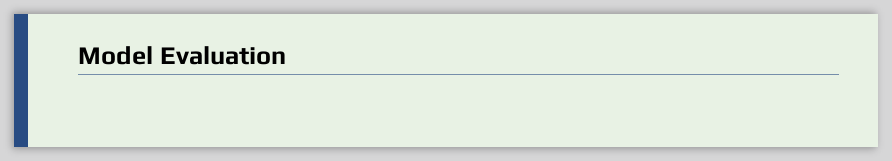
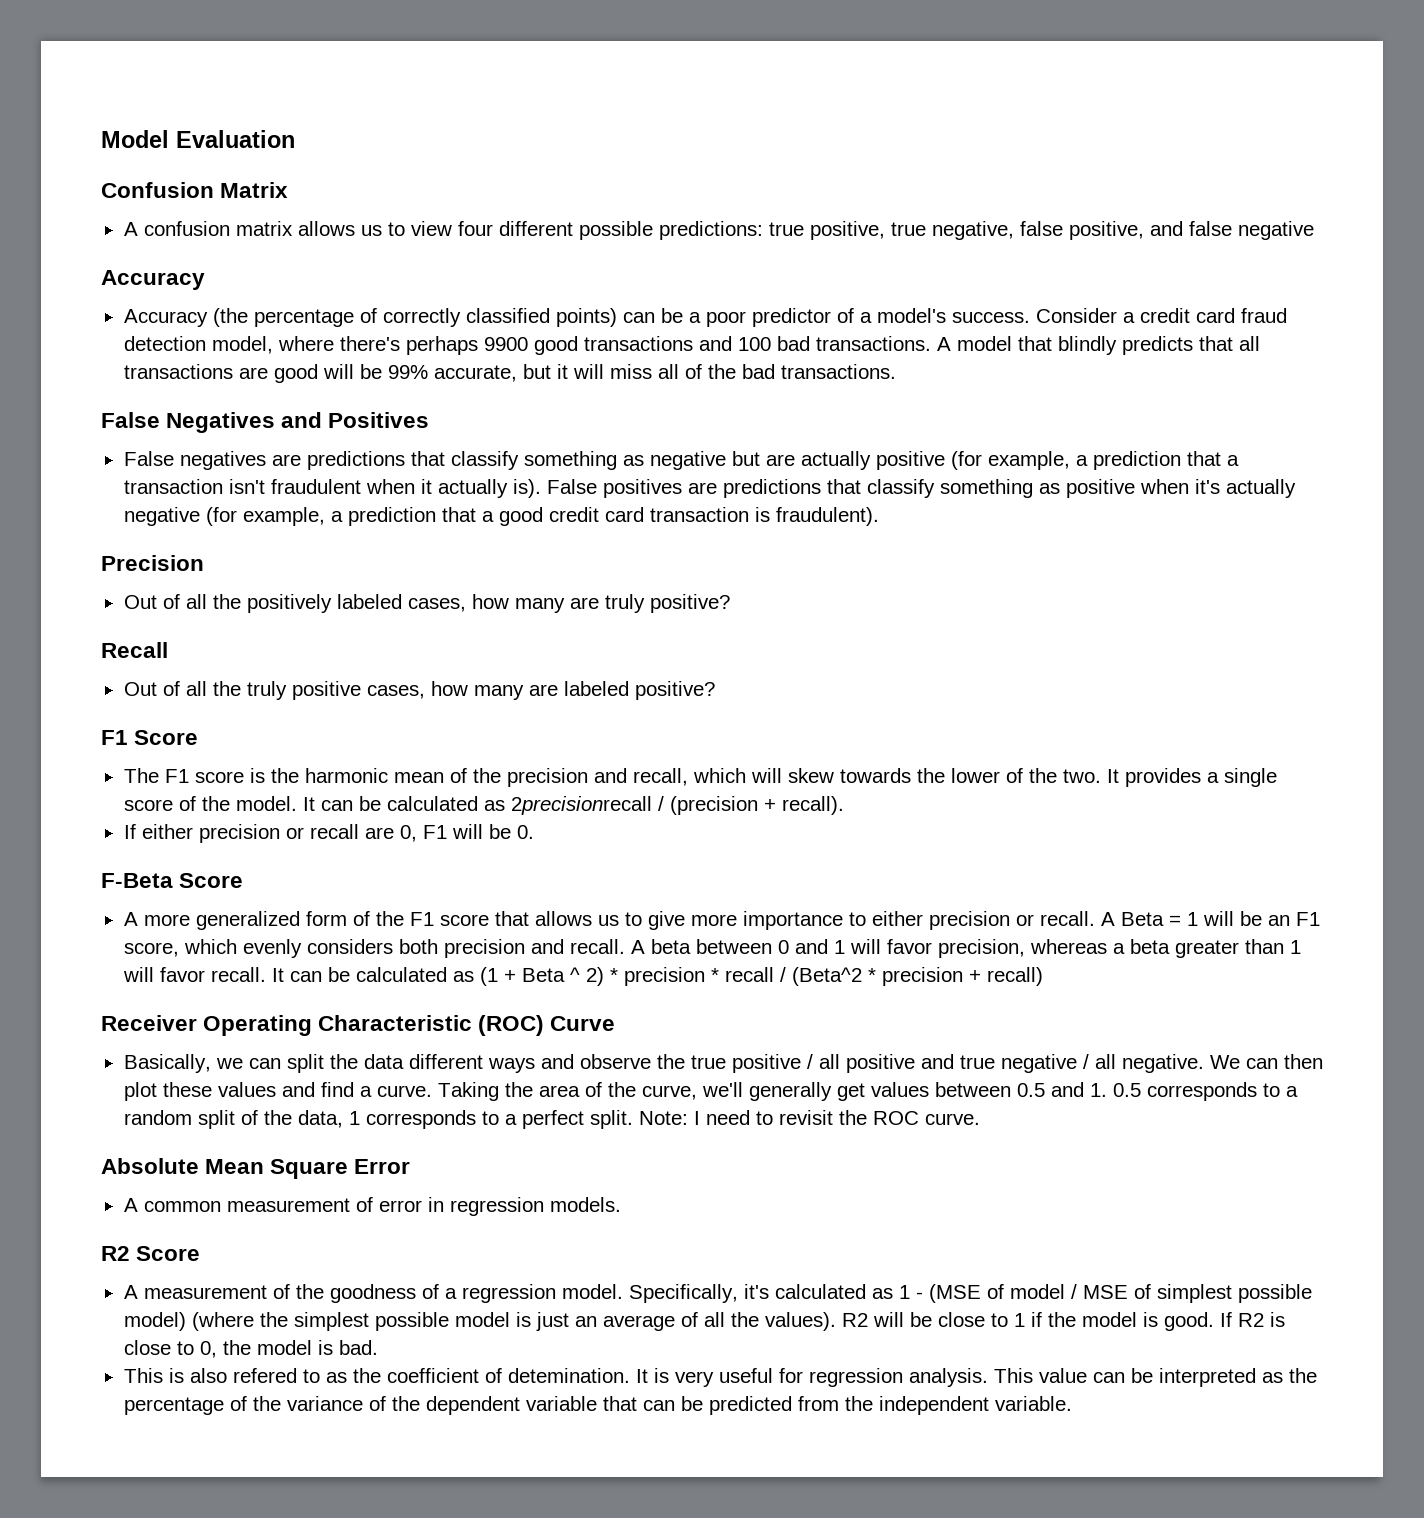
+ Confusion Matrix
+ A confusion matrix allows us to view four different possible predictions: true positive, true negative, false positive, and false negative
+ Accuracy
+ Accuracy (the percentage of correctly classified points) can be a poor predictor of a model's success. Consider a credit card fraud detection model, where there's perhaps 9900 good transactions and 100 bad transactions. A model that blindly predicts that all transactions are good will be 99% accurate, but it will miss all of the bad transactions.
+ False Negatives and Positives
+ False negatives are predictions that classify something as negative but are actually positive (for example, a prediction that a transaction isn't fraudulent when it actually is). False positives are predictions that classify something as positive when it's actually negative (for example, a prediction that a good credit card transaction is fraudulent).
+ Precision
+ Out of all the positively labeled cases, how many are truly positive?
+ Recall
+ Out of all the truly positive cases, how many are labeled positive?
+ F1 Score
+ The F1 score is the harmonic mean of the precision and recall, which will skew towards the lower of the two. It provides a single score of the model. It can be calculated as 2precisionrecall / (precision + recall).
+ If either precision or recall are 0, F1 will be 0.
+ F-Beta Score
+ A more generalized form of the F1 score that allows us to give more importance to either precision or recall. A Beta = 1 will be an F1 score, which evenly considers both precision and recall. A beta between 0 and 1 will favor precision, whereas a beta greater than 1 will favor recall. It can be calculated as (1 + Beta ^ 2) * precision * recall / (Beta^2 * precision + recall)
+ Receiver Operating Characteristic (ROC) Curve
+ Basically, we can split the data different ways and observe the true positive / all positive and true negative / all negative. We can then plot these values and find a curve. Taking the area of the curve, we'll generally get values between 0.5 and 1. 0.5 corresponds to a random split of the data, 1 corresponds to a perfect split. Note: I need to revisit the ROC curve.
+ Absolute Mean Square Error
+ A common measurement of error in regression models.
+ R2 Score
+ A measurement of the goodness of a regression model. Specifically, it's calculated as 1 - (MSE of model / MSE of simplest possible model) (where the simplest possible model is just an average of all the values). R2 will be close to 1 if the model is good. If R2 is close to 0, the model is bad.
+ This is also refered to as the coefficient of detemination. It is very useful for regression analysis. This value can be interpreted as the percentage of the variance of the dependent variable that can be predicted from the independent variable.

